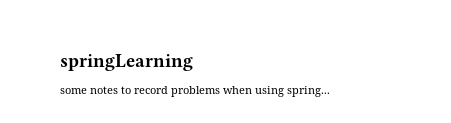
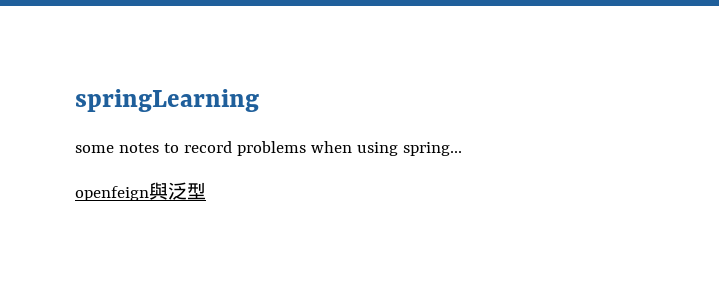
+ openfeign與泛型

